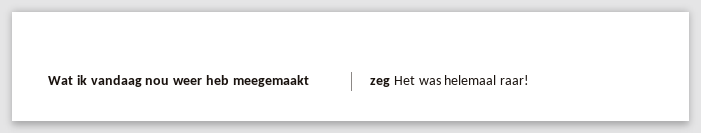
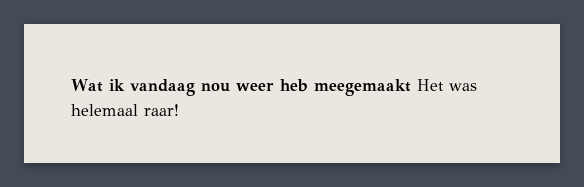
- Wat ik vandaag nou weer heb meegemaakt zeg Het was helemaal raar!
+ Wat ik vandaag nou weer heb meegemaakt Het was helemaal raar!

